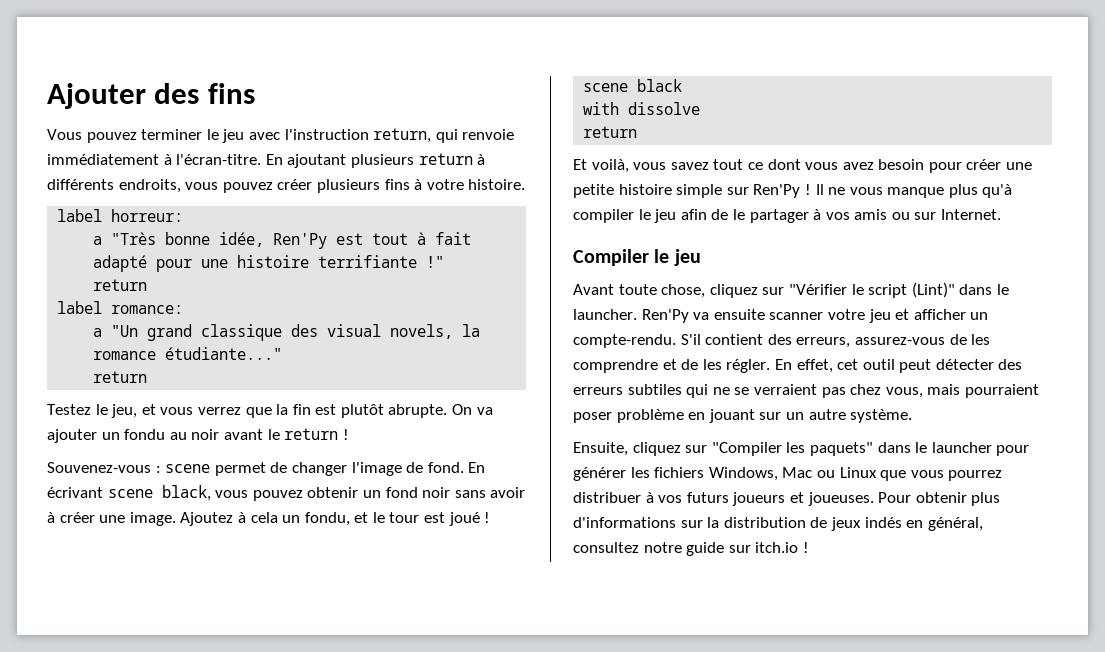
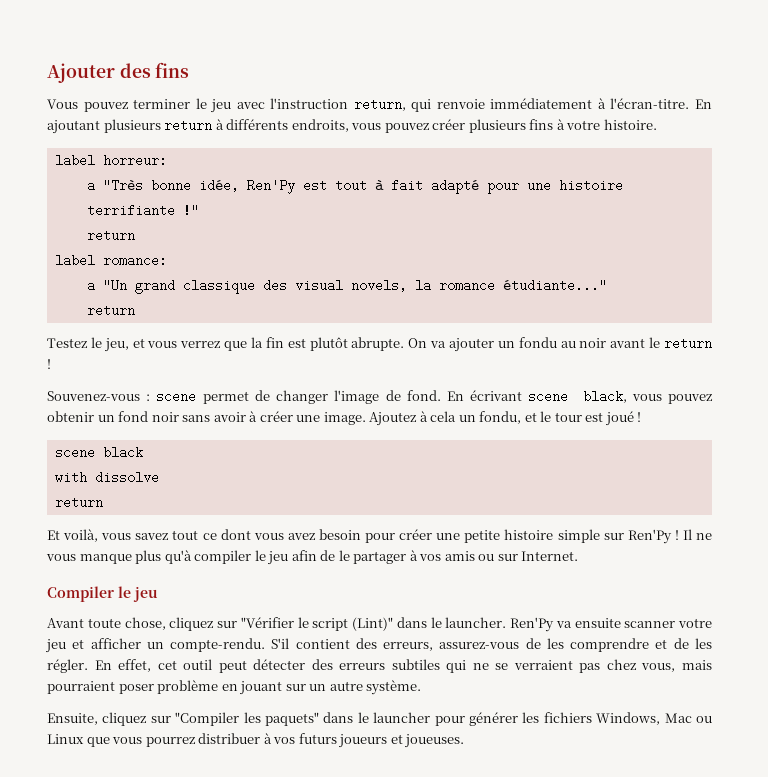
- Pour obtenir plus d'informations sur la distribution de jeux indés en général, consultez notre guide sur itch.io !

